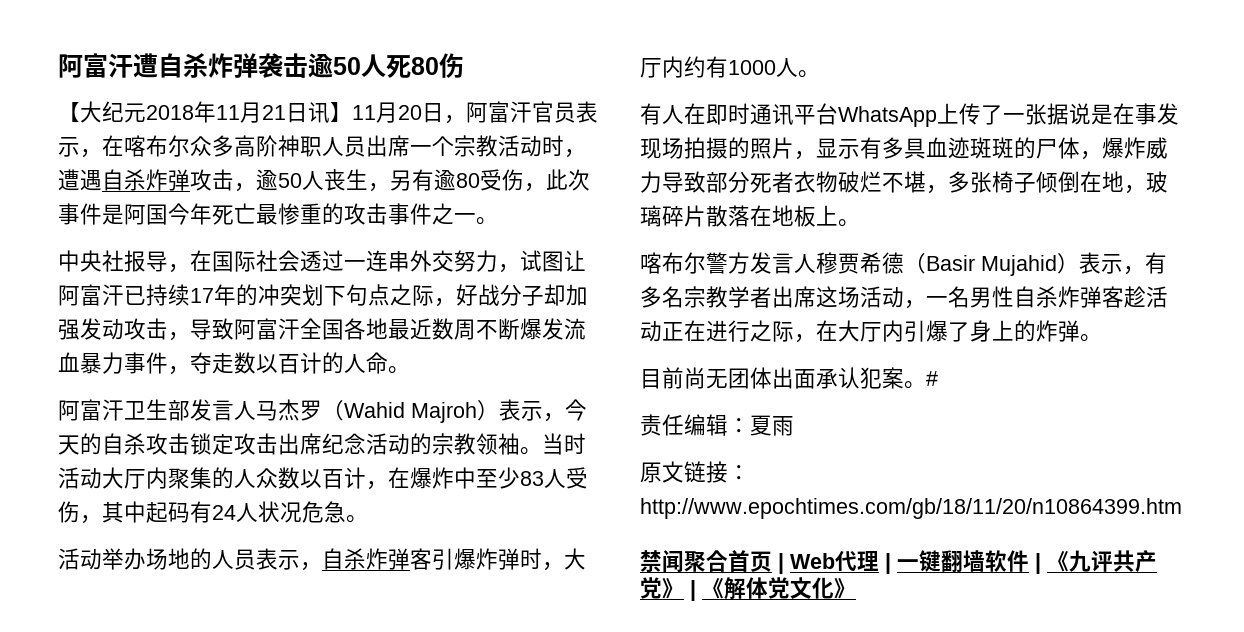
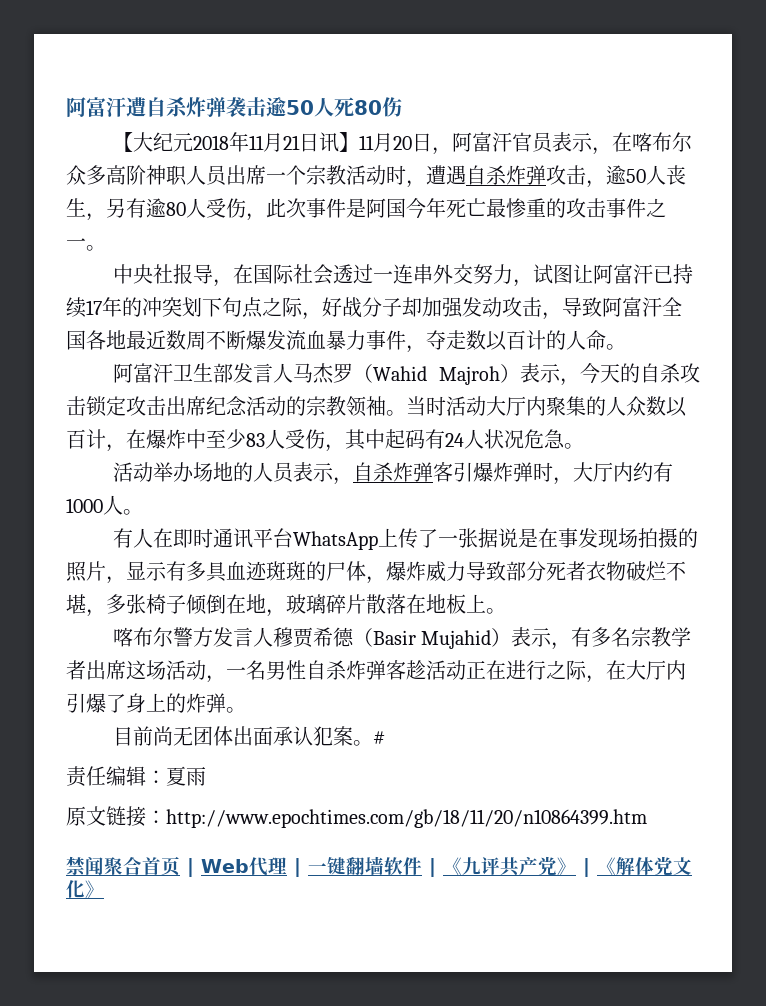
- 【大纪元2018年11月21日讯】11月20日，阿富汗官员表示，在喀布尔众多高阶神职人员出席一个宗教活动时，遭遇自杀炸弹攻击，逾50人丧生，另有逾80受伤，此次事件是阿国今年死亡最惨重的攻击事件之一。
+ 【大纪元2018年11月21日讯】11月20日，阿富汗官员表示，在喀布尔众多高阶神职人员出席一个宗教活动时，遭遇自杀炸弹攻击，逾50人丧生，另有逾80人受伤，此次事件是阿国今年死亡最惨重的攻击事件之一。

